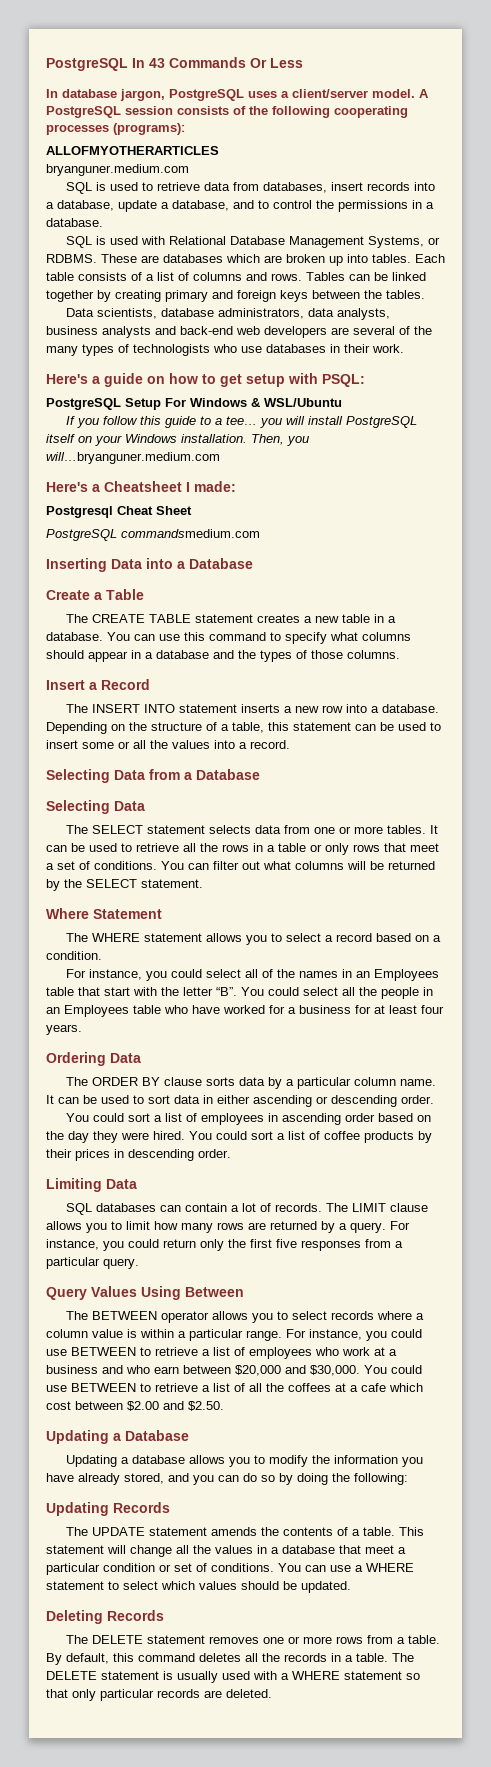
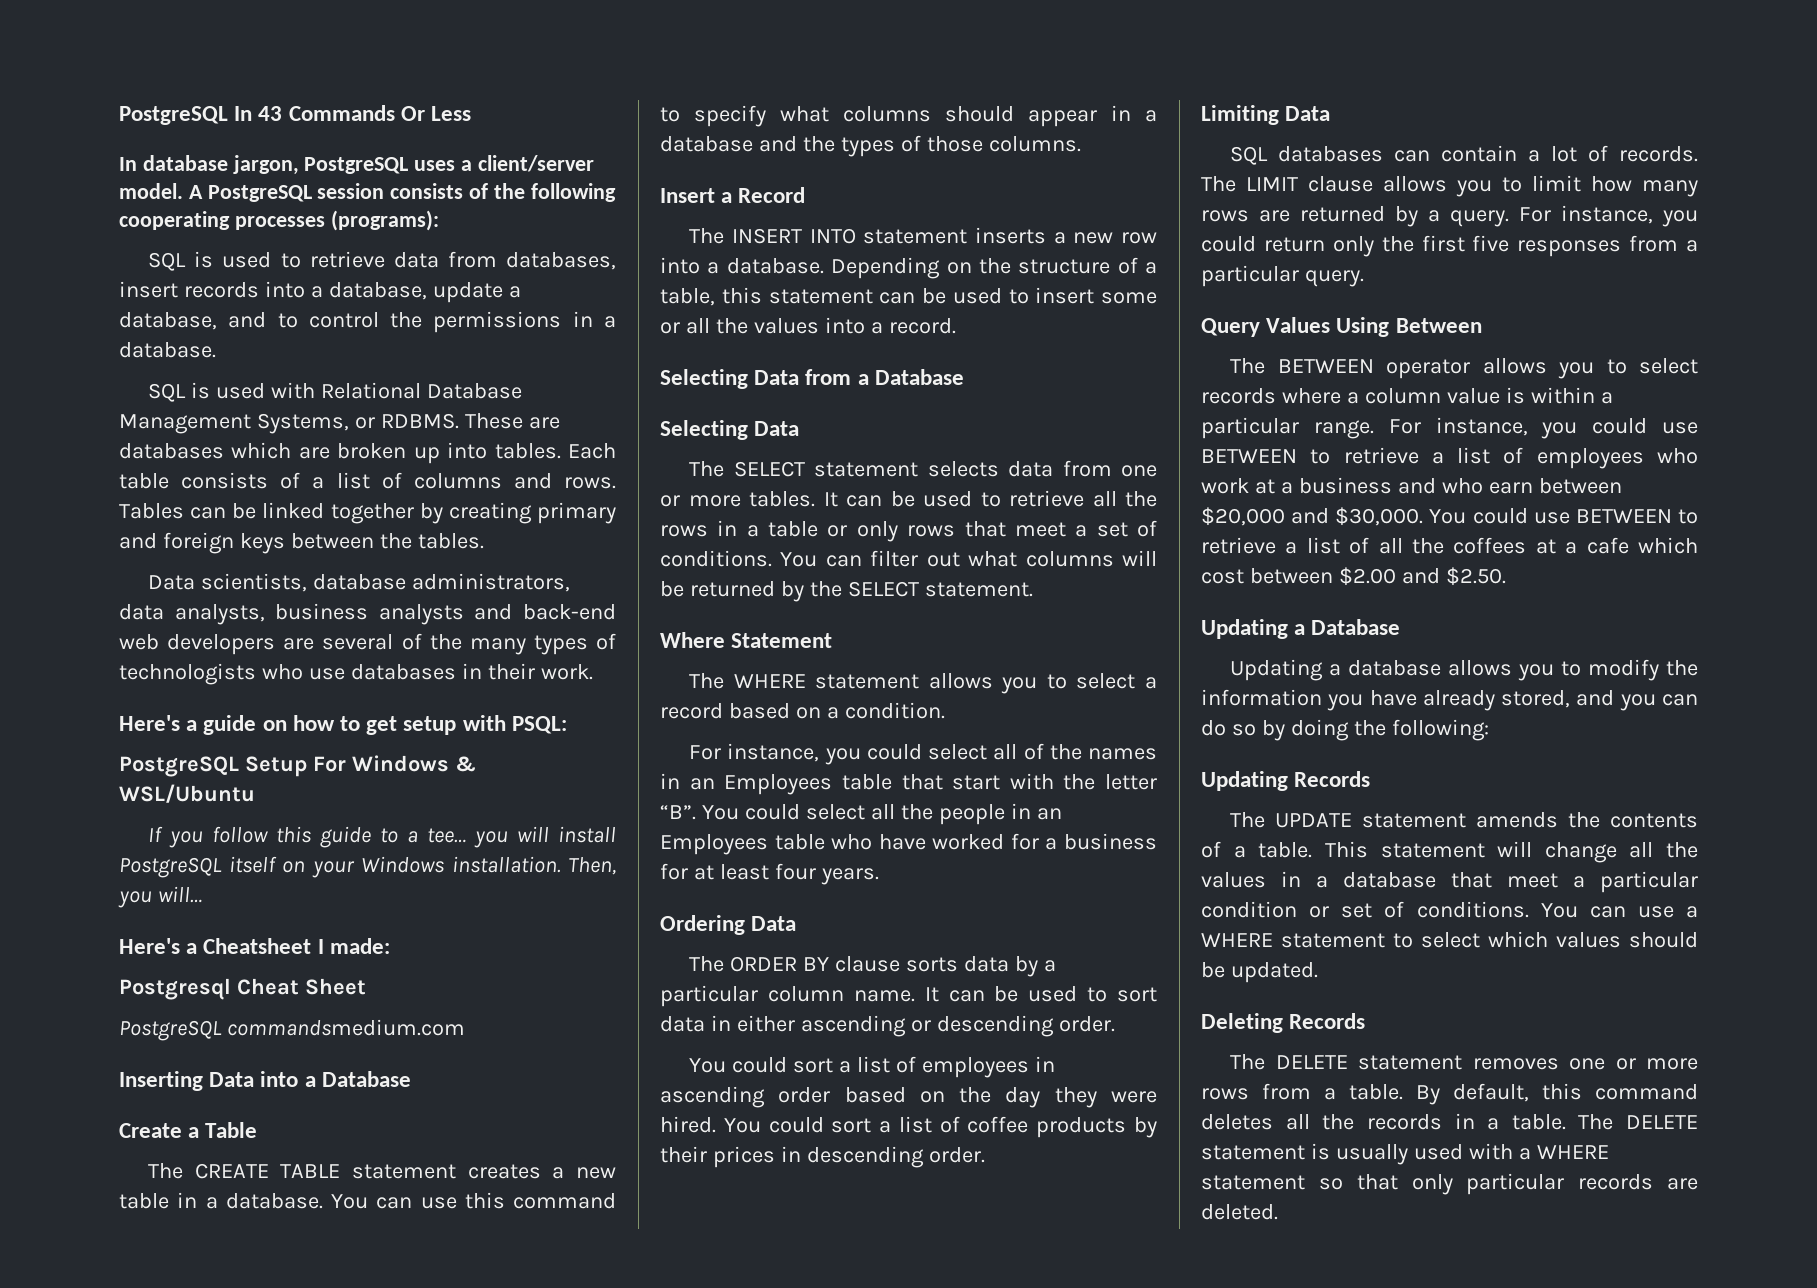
- ALLOFMYOTHERARTICLES
- bryanguner.medium.com
- Then, you will…bryanguner.medium.com
+ Then, you will…

